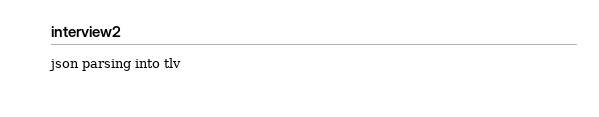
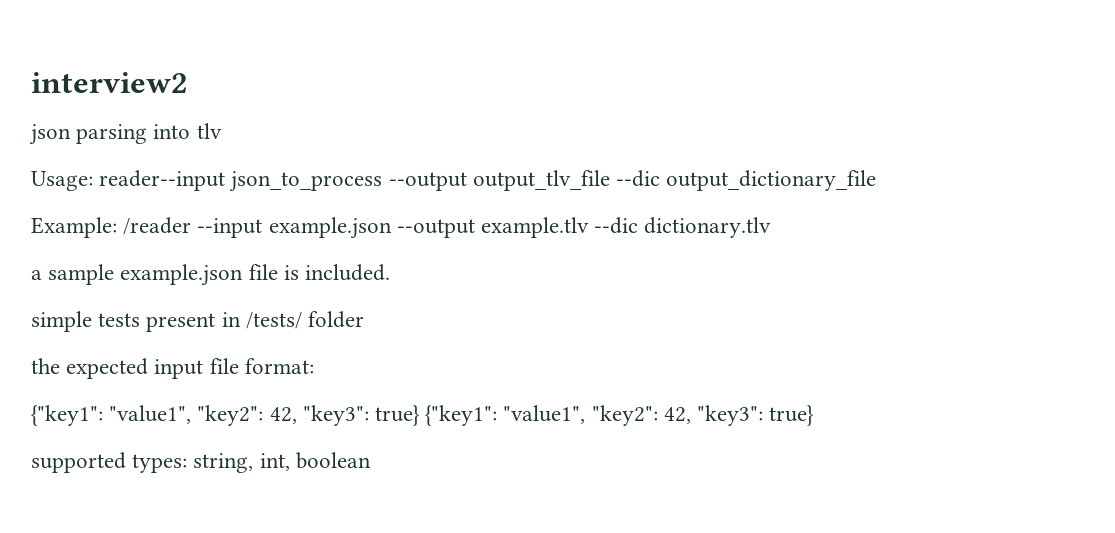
+ Usage: reader--input json_to_process --output output_tlv_file --dic output_dictionary_file
+ Example: /reader --input example.json --output example.tlv --dic dictionary.tlv
+ a sample example.json file is included.
+ simple tests present in /tests/ folder
+ the expected input file format:
+ {"key1": "value1", "key2": 42, "key3": true} {"key1": "value1", "key2": 42, "key3": true}
+ supported types: string, int, boolean

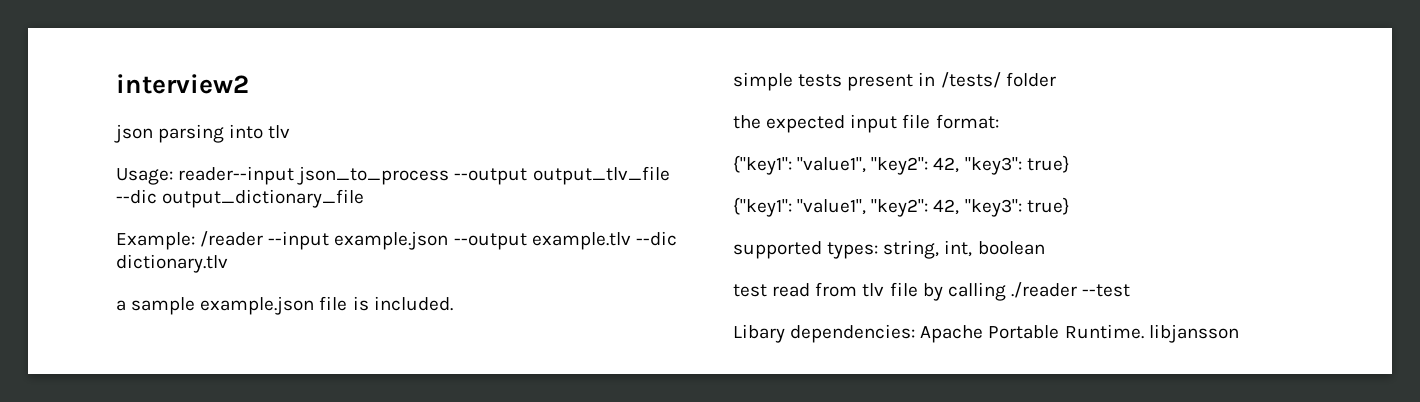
  the expected input file format:
- {"key1": "value1", "key2": 42, "key3": true} {"key1": "value1", "key2": 42, "key3": true}
+ {"key1": "value1", "key2": 42, "key3": true}
+ {"key1": "value1", "key2": 42, "key3": true}
+ test read from tlv file by calling ./reader --test
+ Libary dependencies: Apache Portable Runtime. libjansson

